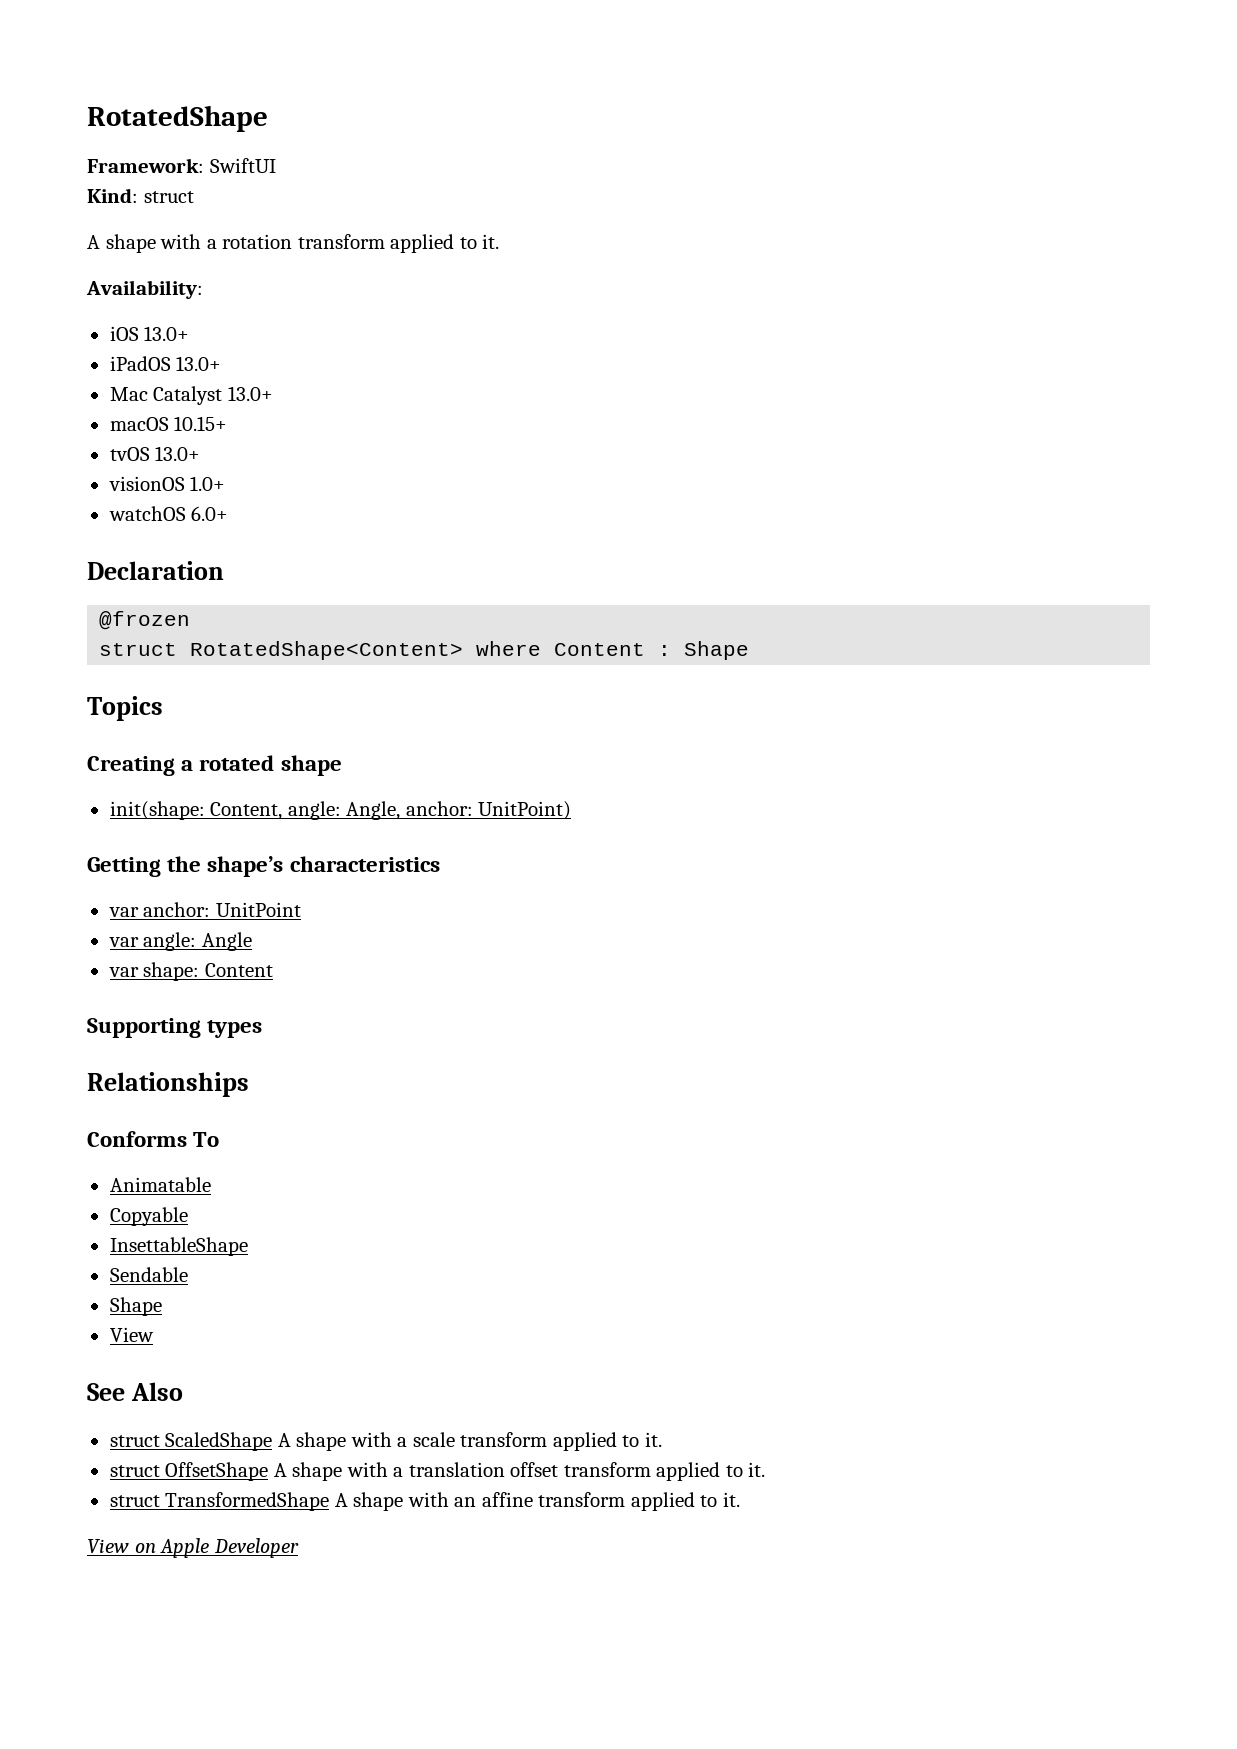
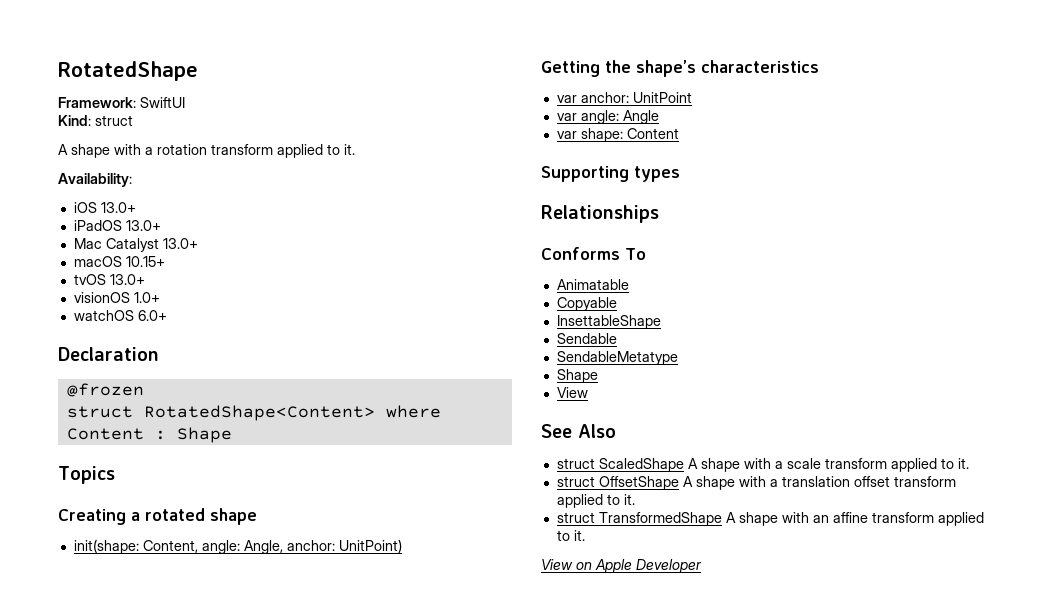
+ SendableMetatype

